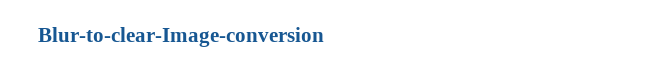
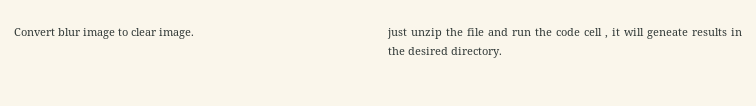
- Blur-to-clear-Image-conversion
+ Convert blur image to clear image.
+ just unzip the file and run the code cell , it will geneate results in the desired directory.

